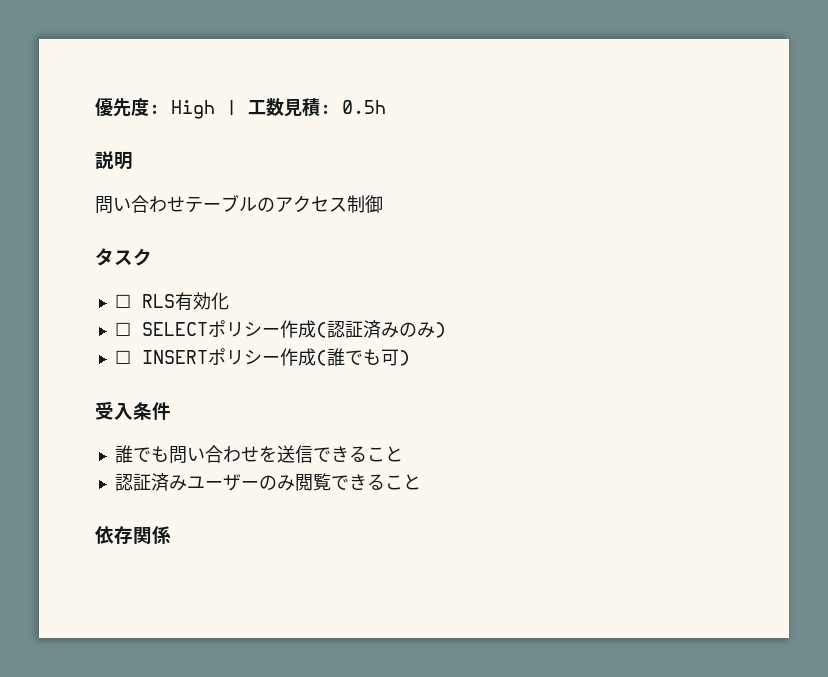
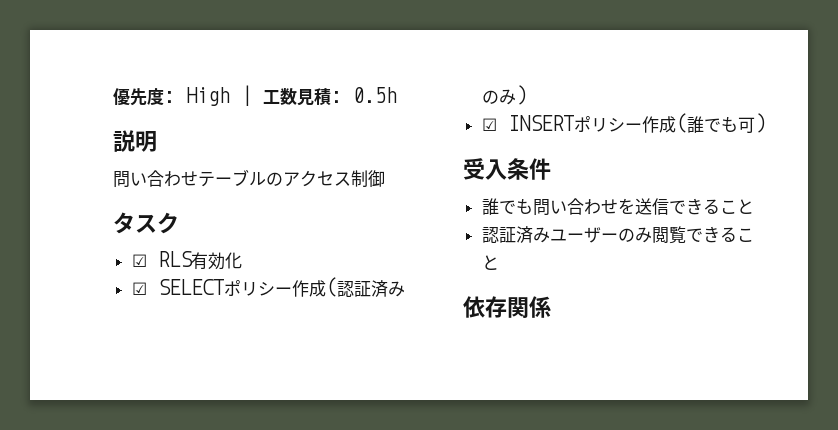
- ☐ RLS有効化
+ ☑ RLS有効化
- ☐ SELECTポリシー作成(認証済みのみ)
+ ☑ SELECTポリシー作成(認証済みのみ)
- ☐ INSERTポリシー作成(誰でも可)
+ ☑ INSERTポリシー作成(誰でも可)

